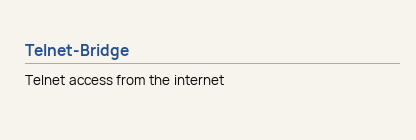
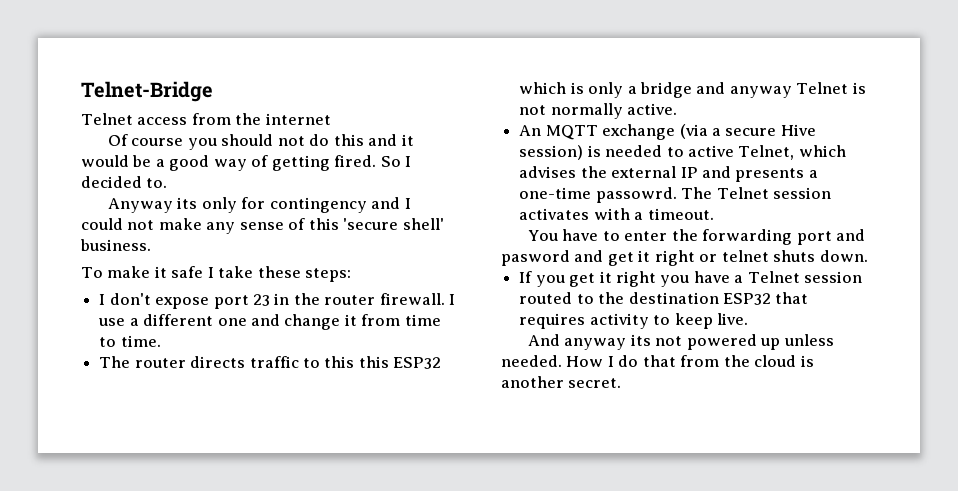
+ Of course you should not do this and it would be a good way of getting fired. So I decided to.
+ Anyway its only for contingency and I could not make any sense of this 'secure shell' business.
+ To make it safe I take these steps:
+ I don't expose port 23 in the router firewall. I use a different one and change it from time to time.
+ The router directs traffic to this this ESP32 which is only a bridge and anyway Telnet is not normally active.
+ An MQTT exchange (via a secure Hive session) is needed to active Telnet, which advises the external IP and presents a one-time passowrd. The Telnet session activates with a timeout.
+ You have to enter the forwarding port and pasword and get it right or telnet shuts down.
+ If you get it right you have a Telnet session routed to the destination ESP32 that requires activity to keep live.
+ And anyway its not powered up unless needed. How I do that from the cloud is another secret.

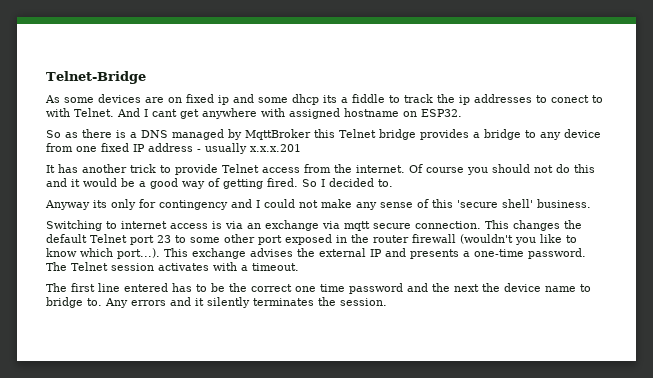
- Telnet access from the internet
- Of course you should not do this and it would be a good way of getting fired.
+ As some devices are on fixed ip and some dhcp its a fiddle to track the ip addresses to conect to with Telnet. And I cant get anywhere with assigned hostname on ESP32.
+ So as there is a DNS managed by MqttBroker this Telnet bridge provides a bridge to any device from one fixed IP address - usually x.x.x.201
+ It has another trick to provide Telnet access from the internet. Of course you should not do this and it would be a good way of getting fired.
- To make it safe I take these steps:
- I don't expose port 23 in the router firewall. I use a different one and change it from time to time.
- The router directs traffic to this this ESP32 which is only a bridge and anyway Telnet is not normally active.
- An MQTT exchange (via a secure Hive session) is needed to active Telnet, which advises the external IP and presents a one-time passowrd.
+ Switching to internet access is via an exchange via mqtt secure connection. This changes the default Telnet port 23 to some other port exposed in the router firewall (wouldn't you like to know which port...). This exchange advises the external IP and presents a one-time password.
- You have to enter the forwarding port and pasword and get it right or telnet shuts down.
- If you get it right you have a Telnet session routed to the destination ESP32 that requires activity to keep live.
- And anyway its not powered up unless needed. How I do that from the cloud is another secret.
+ The first line entered has to be the correct one time password and the next the device name to bridge to. Any errors and it silently terminates the session.

